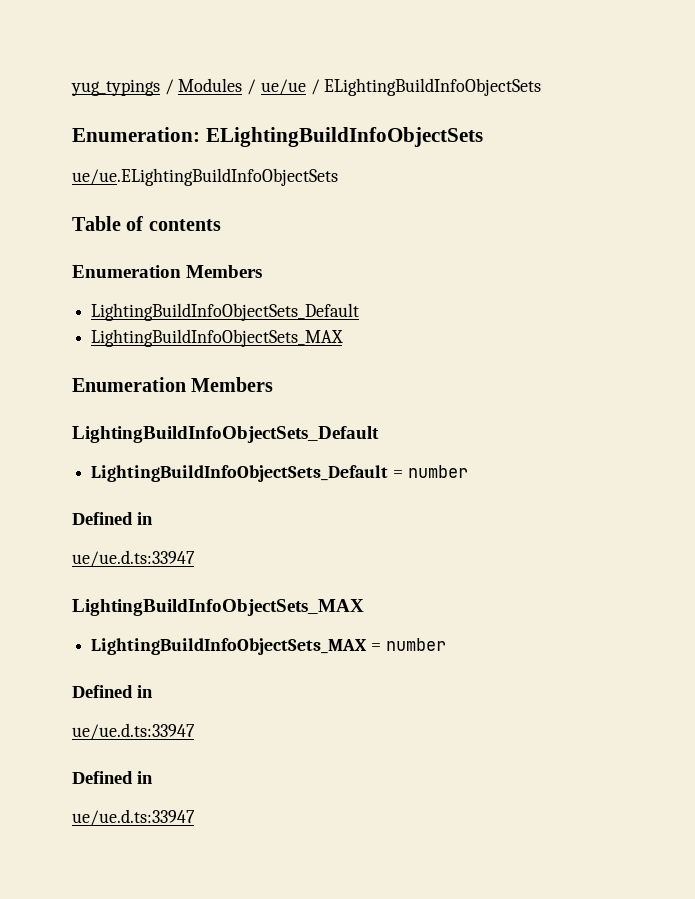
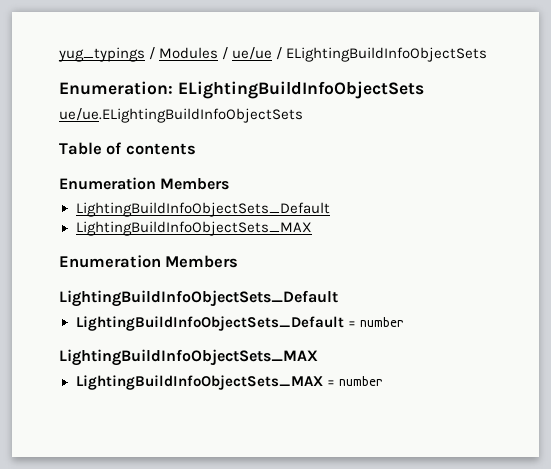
  LightingBuildInfoObjectSets_Default = number
- Defined in
- ue/ue.d.ts:33947
  LightingBuildInfoObjectSets_MAX = number
- Defined in
- ue/ue.d.ts:33947
- Defined in
- ue/ue.d.ts:33947

